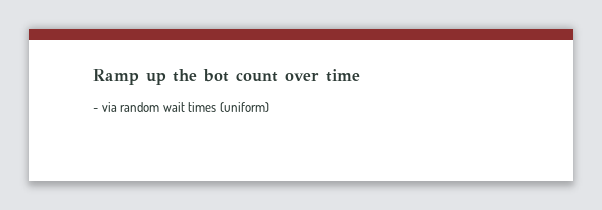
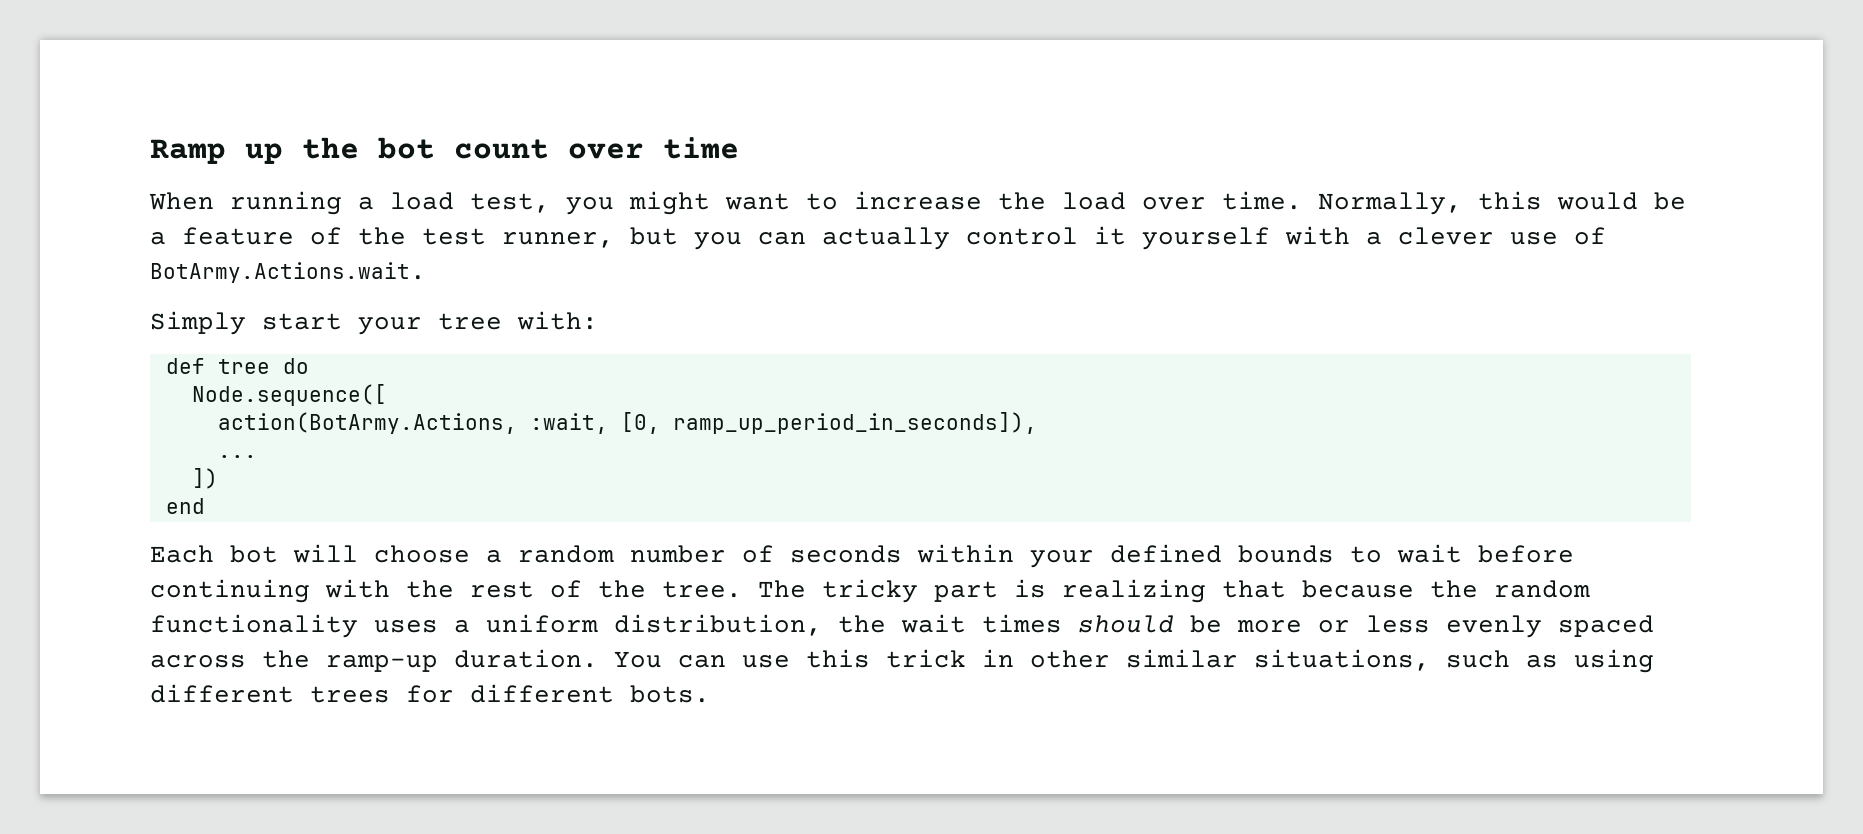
- - via random wait times (uniform)
+ When running a load test, you might want to increase the load over time. Normally, this would be a feature of the test runner, but you can actually control it yourself with a clever use of BotArmy.Actions.wait.
+ Simply start your tree with:
+ def tree do
+ Node.sequence([
+ action(BotArmy.Actions, :wait, [0, ramp_up_period_in_seconds]),
+ ...
+ ])
+ end
+ Each bot will choose a random number of seconds within your defined bounds to wait before continuing with the rest of the tree. The tricky part is realizing that because the random functionality uses a uniform distribution, the wait times should be more or less evenly spaced across the ramp-up duration. You can use this trick in other similar situations, such as using different trees for different bots.

